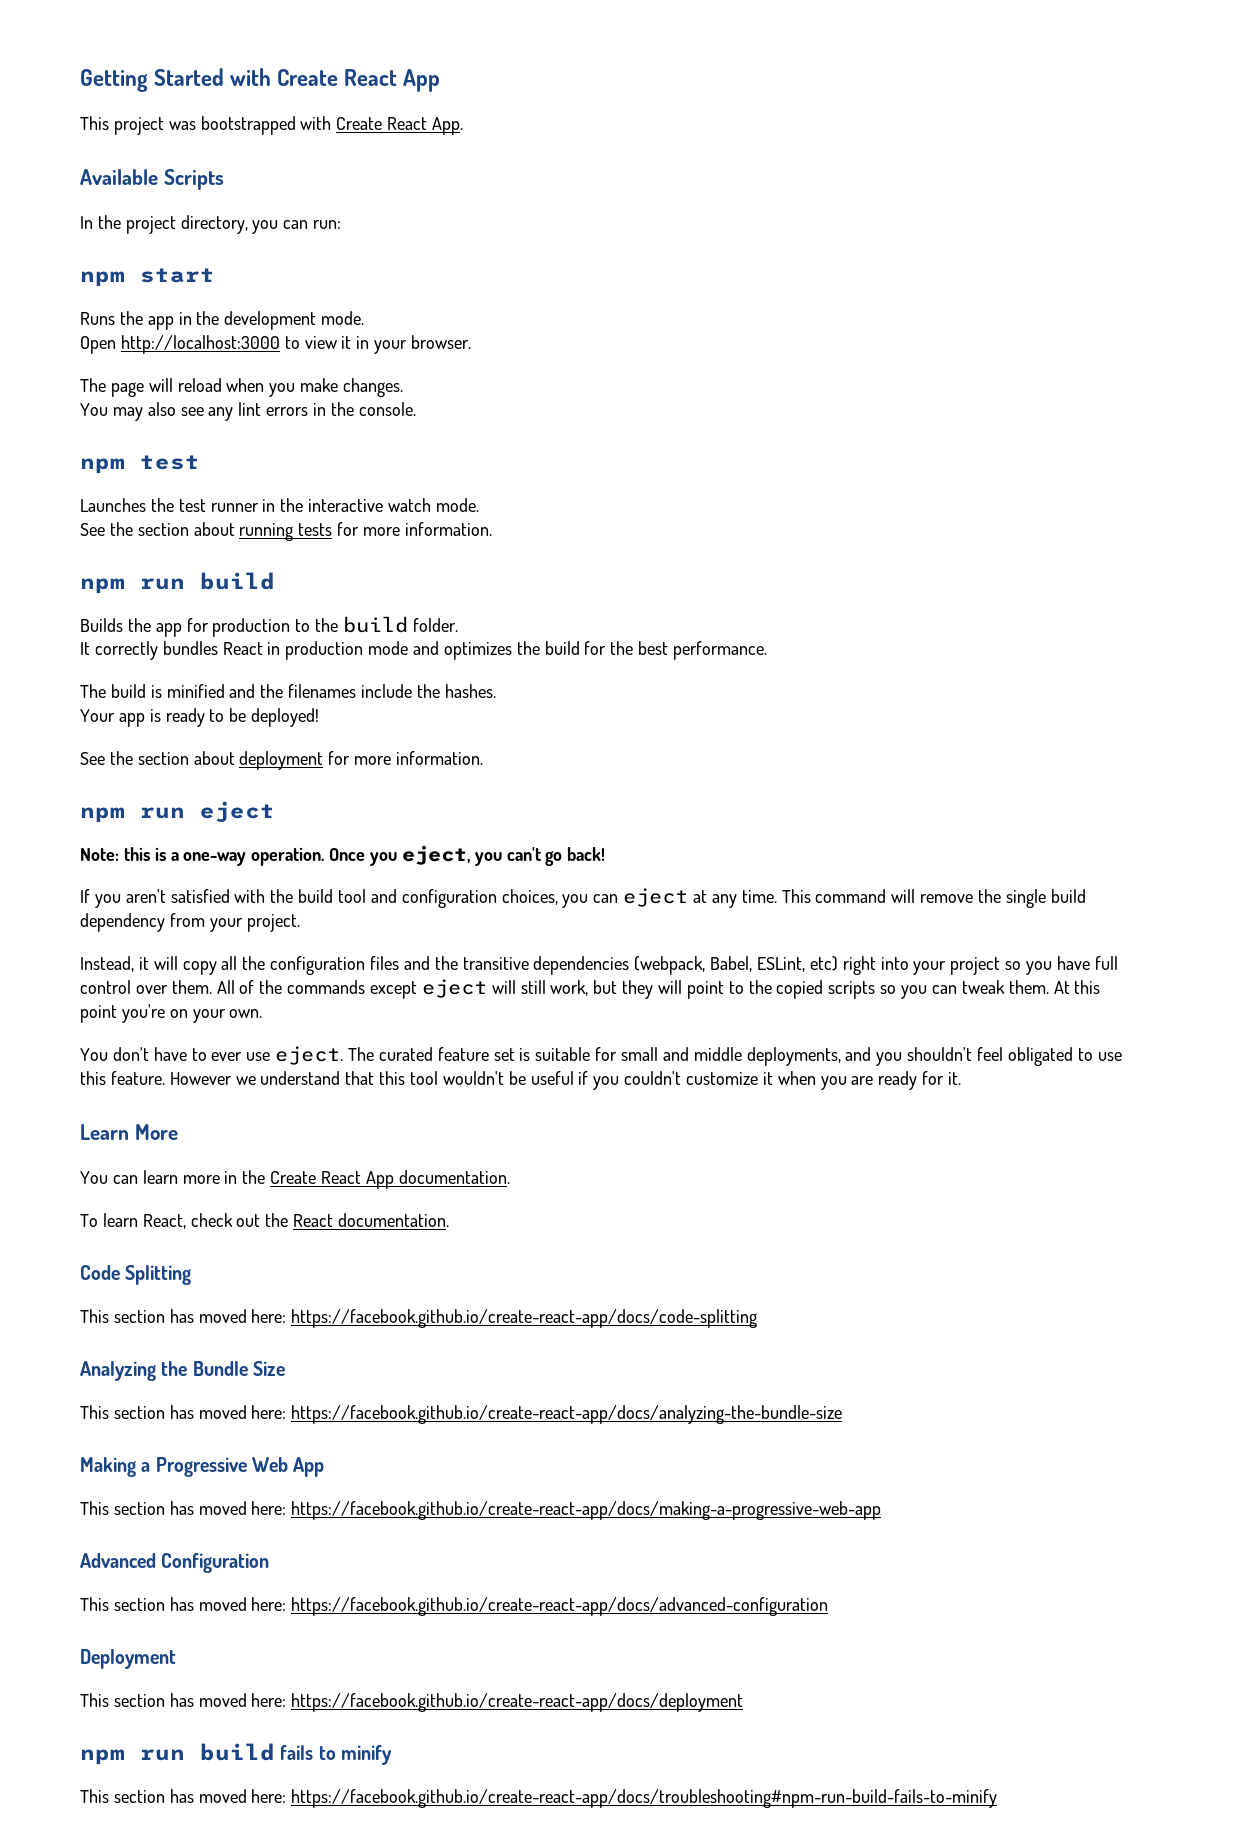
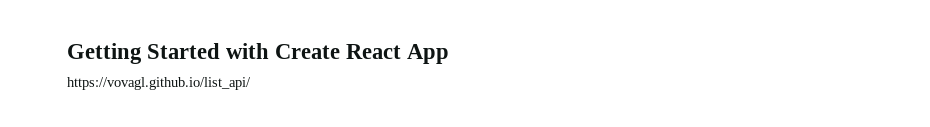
- This project was bootstrapped with Create React App.
- Available Scripts
- In the project directory, you can run:
- npm start
- Runs the app in the development mode.
- Open http://localhost:3000 to view it in your browser.
- The page will reload when you make changes.
- You may also see any lint errors in the console.
- npm test
- Launches the test runner in the interactive watch mode.
- See the section about running tests for more information.
- npm run build
- Builds the app for production to the build folder.
- It correctly bundles React in production mode and optimizes the build for the best performance.
- The build is minified and the filenames include the hashes.
- Your app is ready to be deployed!
- See the section about deployment for more information.
- npm run eject
- Note: this is a one-way operation. Once you eject, you can't go back!
- If you aren't satisfied with the build tool and configuration choices, you can eject at any time. This command will remove the single build dependency from your project.
- Instead, it will copy all the configuration files and the transitive dependencies (webpack, Babel, ESLint, etc) right into your project so you have full control over them. All of the commands except eject will still work, but they will point to the copied scripts so you can tweak them. At this point you're on your own.
- You don't have to ever use eject. The curated feature set is suitable for small and middle deployments, and you shouldn't feel obligated to use this feature. However we understand that this tool wouldn't be useful if you couldn't customize it when you are ready for it.
- Learn More
- You can learn more in the Create React App documentation.
- To learn React, check out the React documentation.
- Code Splitting
- This section has moved here: https://facebook.github.io/create-react-app/docs/code-splitting
- Analyzing the Bundle Size
- This section has moved here: https://facebook.github.io/create-react-app/docs/analyzing-the-bundle-size
- Making a Progressive Web App
- This section has moved here: https://facebook.github.io/create-react-app/docs/making-a-progressive-web-app
- Advanced Configuration
- This section has moved here: https://facebook.github.io/create-react-app/docs/advanced-configuration
- Deployment
- This section has moved here: https://facebook.github.io/create-react-app/docs/deployment
- npm run build fails to minify
- This section has moved here: https://facebook.github.io/create-react-app/docs/troubleshooting#npm-run-build-fails-to-minify
+ https://vovagl.github.io/list_api/

